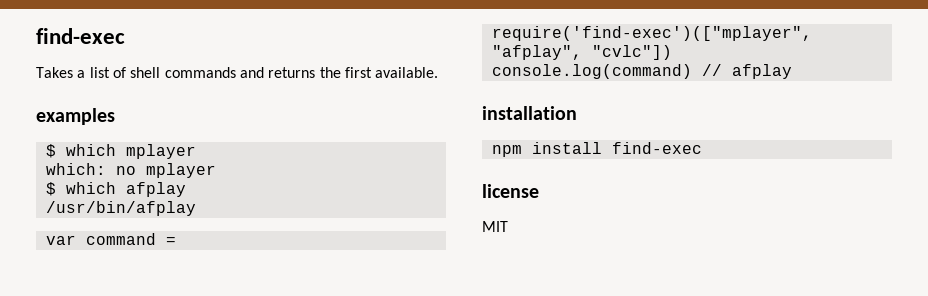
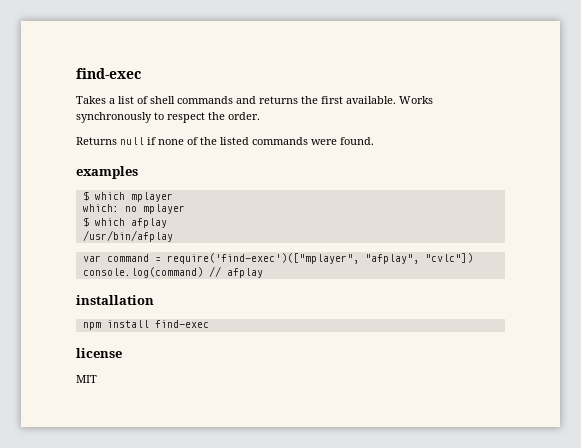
+ Works synchronously to respect the order.
+ Returns null if none of the listed commands were found.

